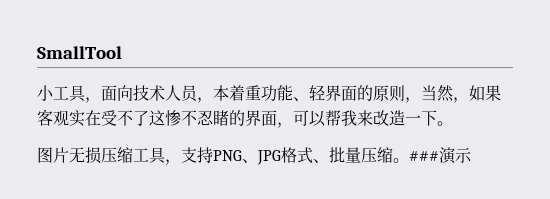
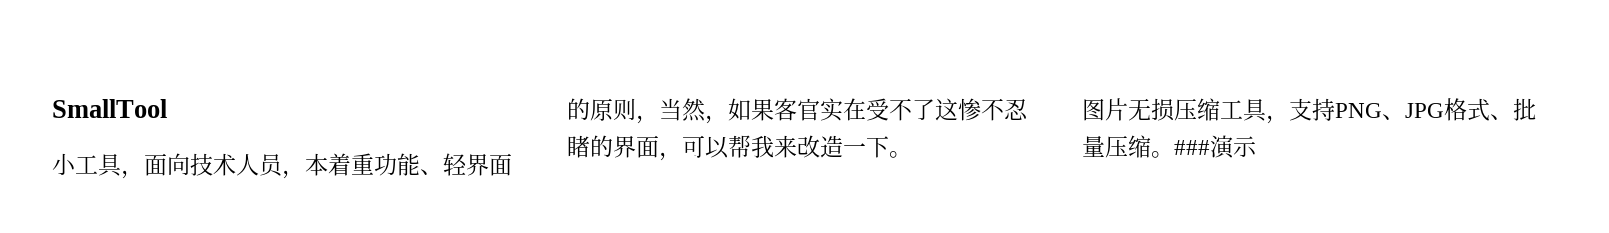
- 小工具，面向技术人员，本着重功能、轻界面的原则，当然，如果客观实在受不了这惨不忍睹的界面，可以帮我来改造一下。
+ 小工具，面向技术人员，本着重功能、轻界面的原则，当然，如果客官实在受不了这惨不忍睹的界面，可以帮我来改造一下。

